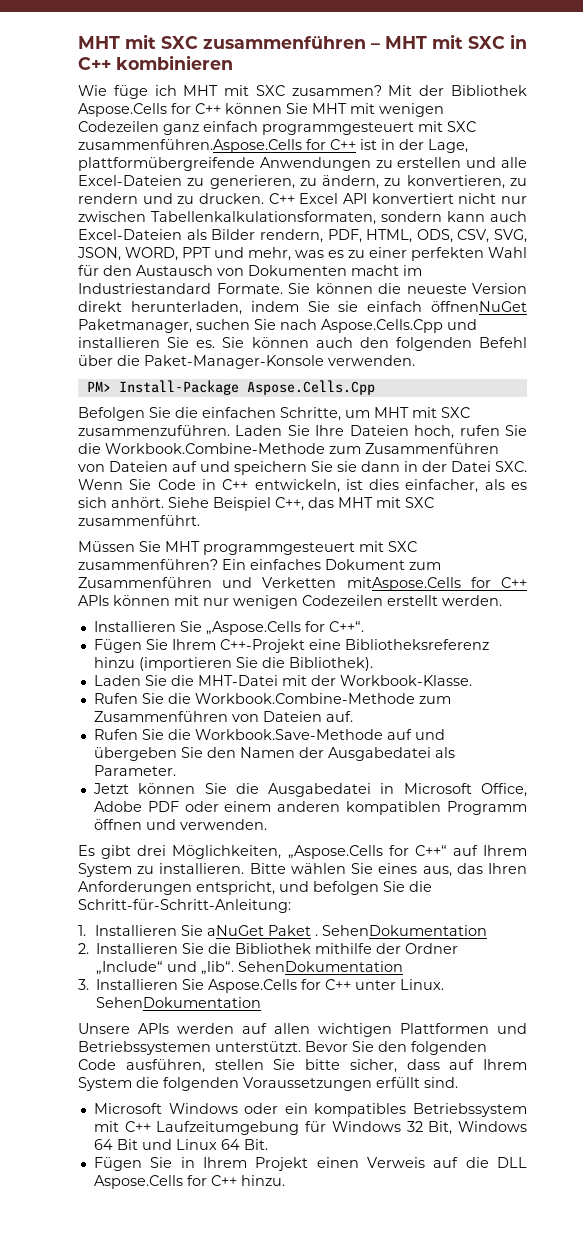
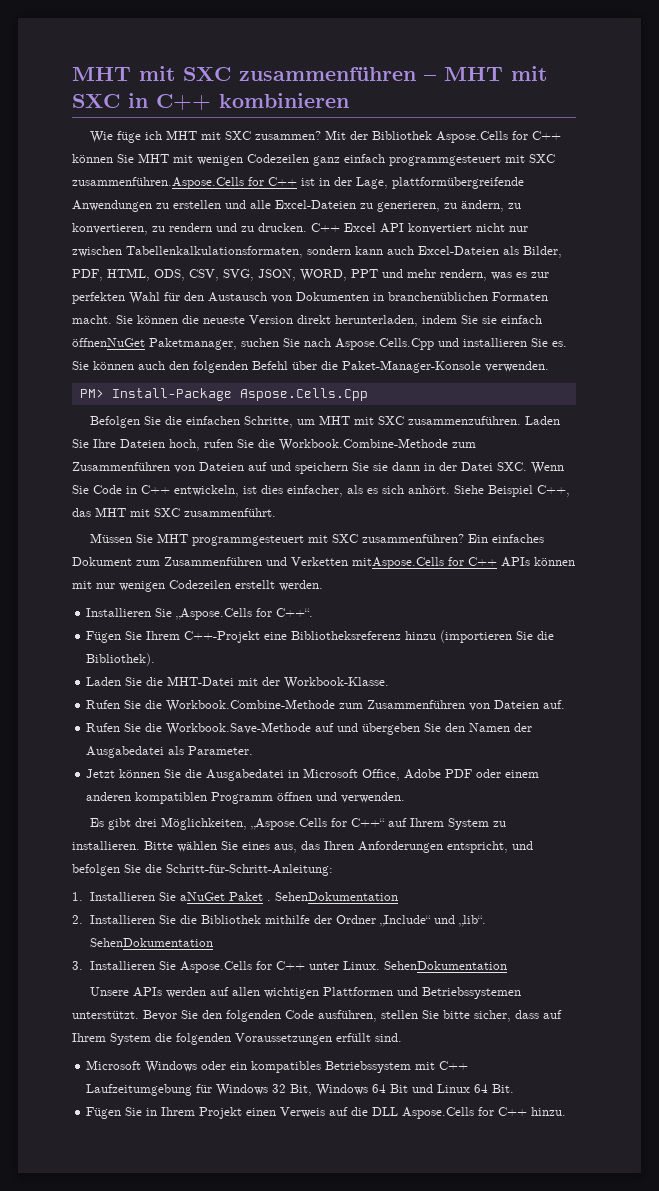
- C++ Excel API konvertiert nicht nur zwischen Tabellenkalkulationsformaten, sondern kann auch Excel-Dateien als Bilder rendern, PDF, HTML, ODS, CSV, SVG, JSON, WORD, PPT und mehr, was es zu einer perfekten Wahl für den Austausch von Dokumenten macht im Industriestandard Formate.
+ C++ Excel API konvertiert nicht nur zwischen Tabellenkalkulationsformaten, sondern kann auch Excel-Dateien als Bilder, PDF, HTML, ODS, CSV, SVG, JSON, WORD, PPT und mehr rendern, was es zur perfekten Wahl für den Austausch von Dokumenten in branchenüblichen Formaten macht.

